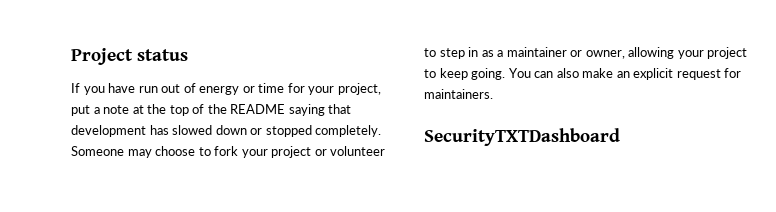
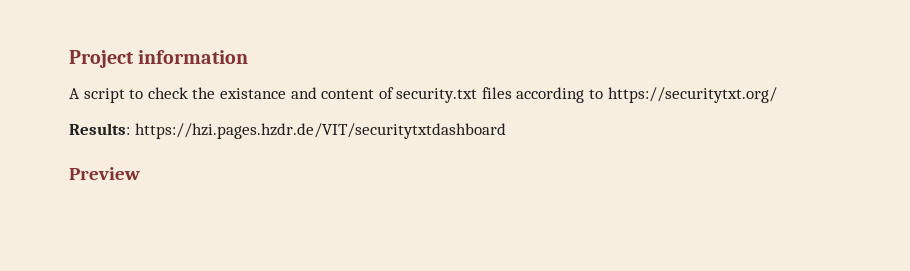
- Project status
- If you have run out of energy or time for your project, put a note at the top of the README saying that development has slowed down or stopped completely. Someone may choose to fork your project or volunteer to step in as a maintainer or owner, allowing your project to keep going. You can also make an explicit request for maintainers.
- SecurityTXTDashboard
+ Project information
+ A script to check the existance and content of security.txt files according to https://securitytxt.org/
+ Results: https://hzi.pages.hzdr.de/VIT/securitytxtdashboard
+ Preview

